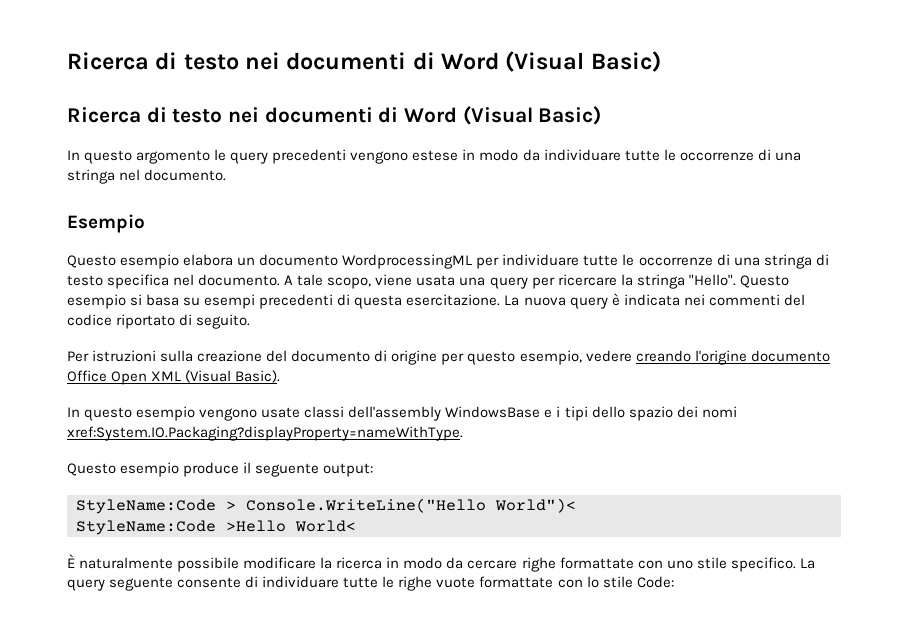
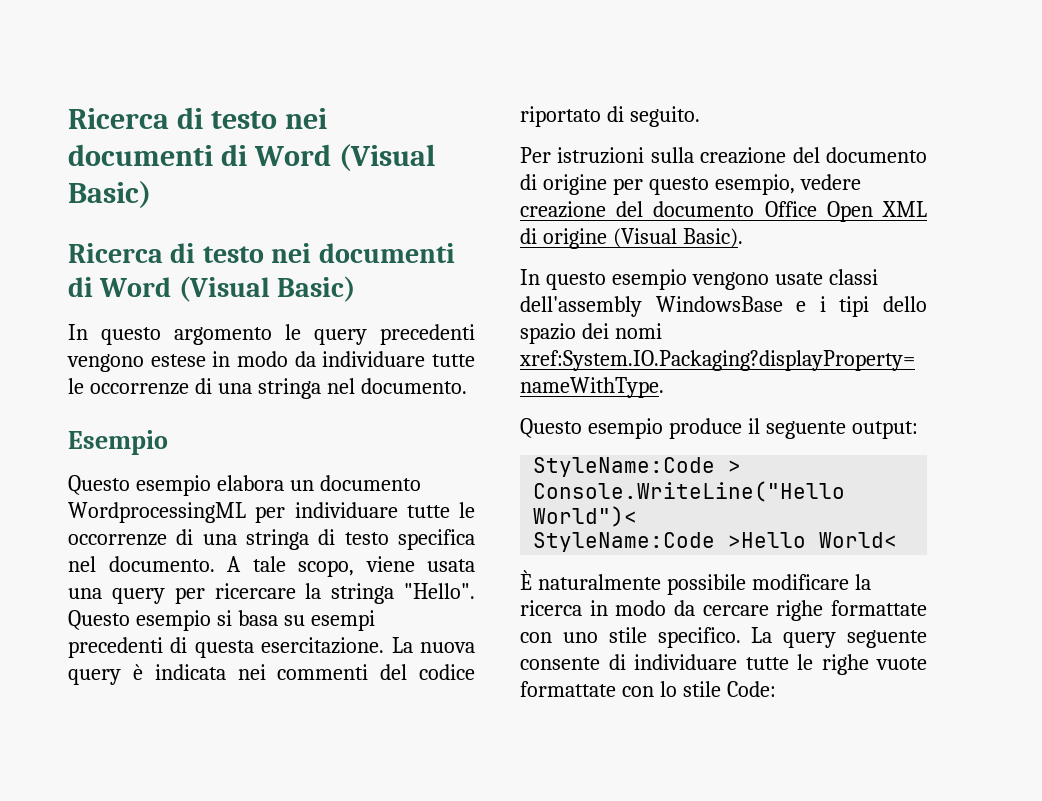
- Per istruzioni sulla creazione del documento di origine per questo esempio, vedere creando l'origine documento Office Open XML (Visual Basic).
+ Per istruzioni sulla creazione del documento di origine per questo esempio, vedere creazione del documento Office Open XML di origine (Visual Basic).

